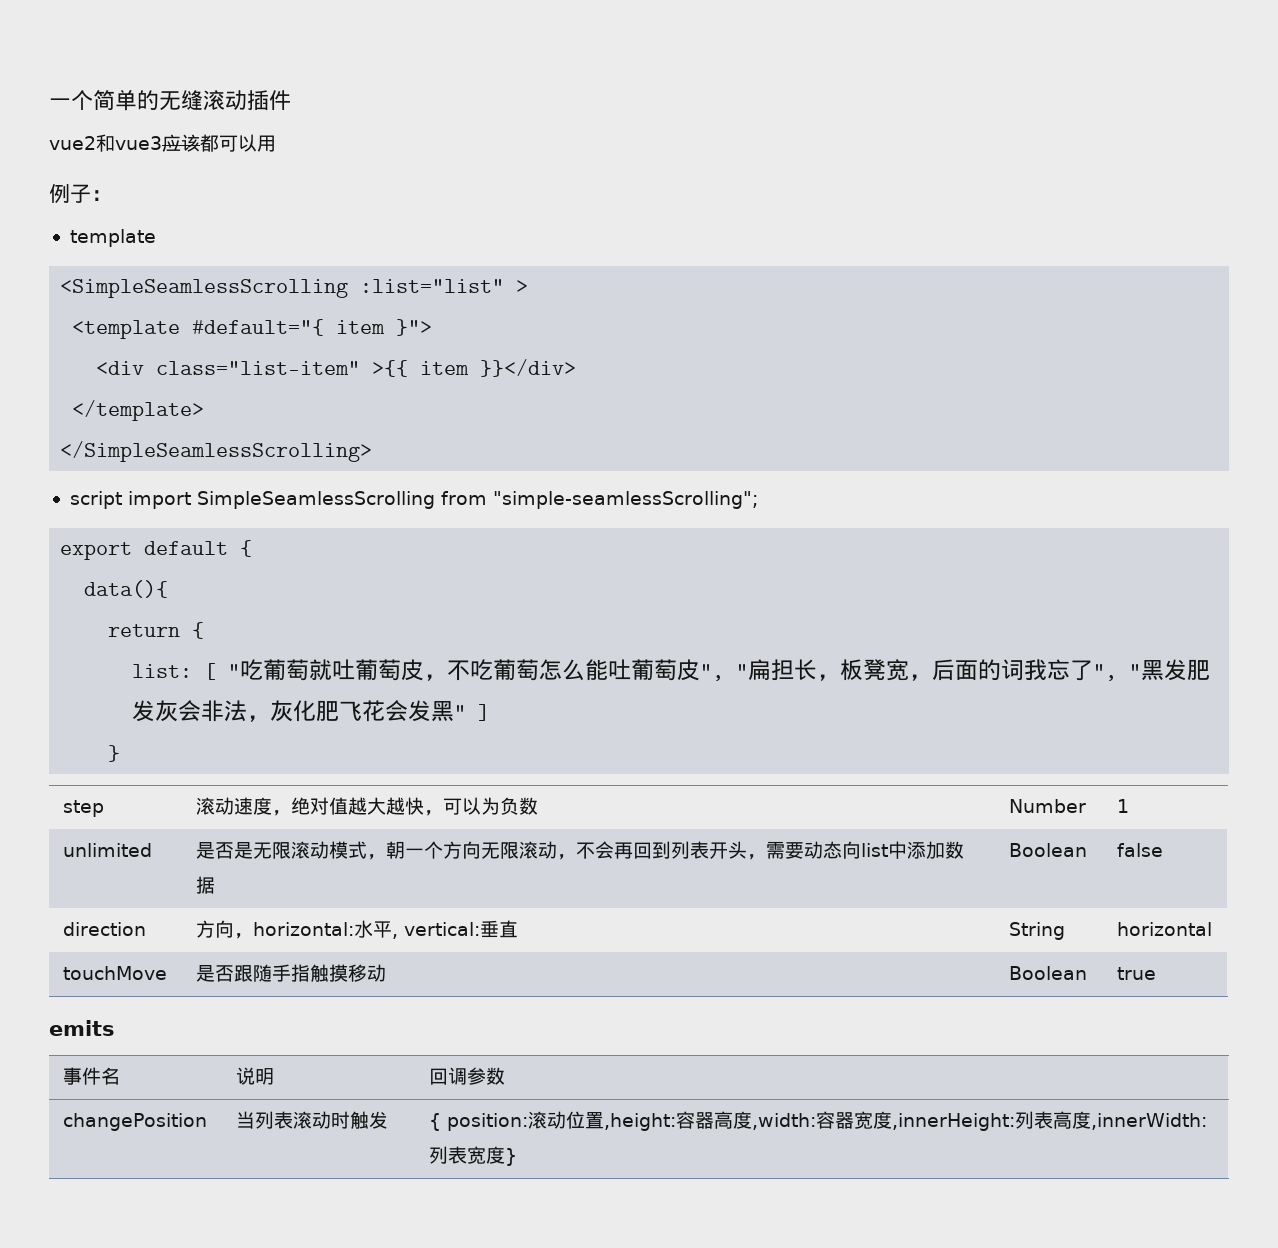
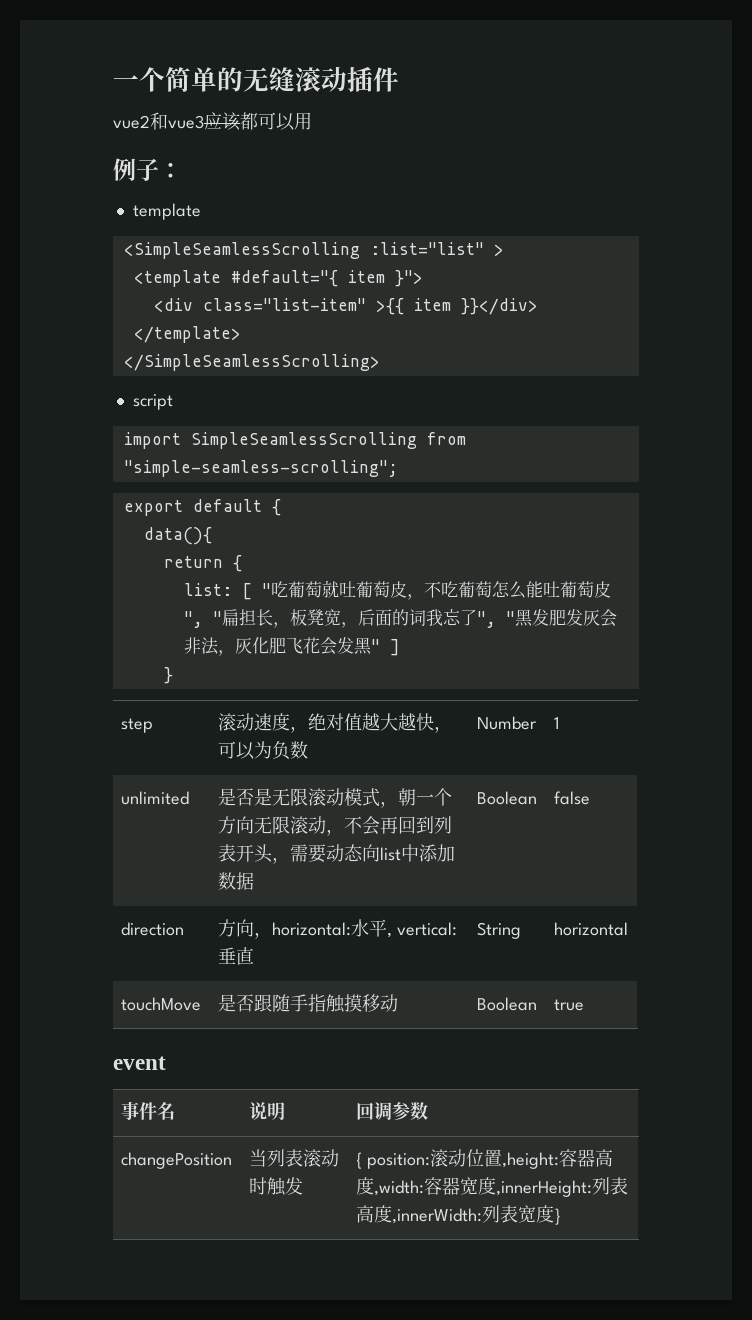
- script import SimpleSeamlessScrolling from "simple-seamlessScrolling";
+ script
+ import SimpleSeamlessScrolling from "simple-seamless-scrolling";
- emits
+ event

